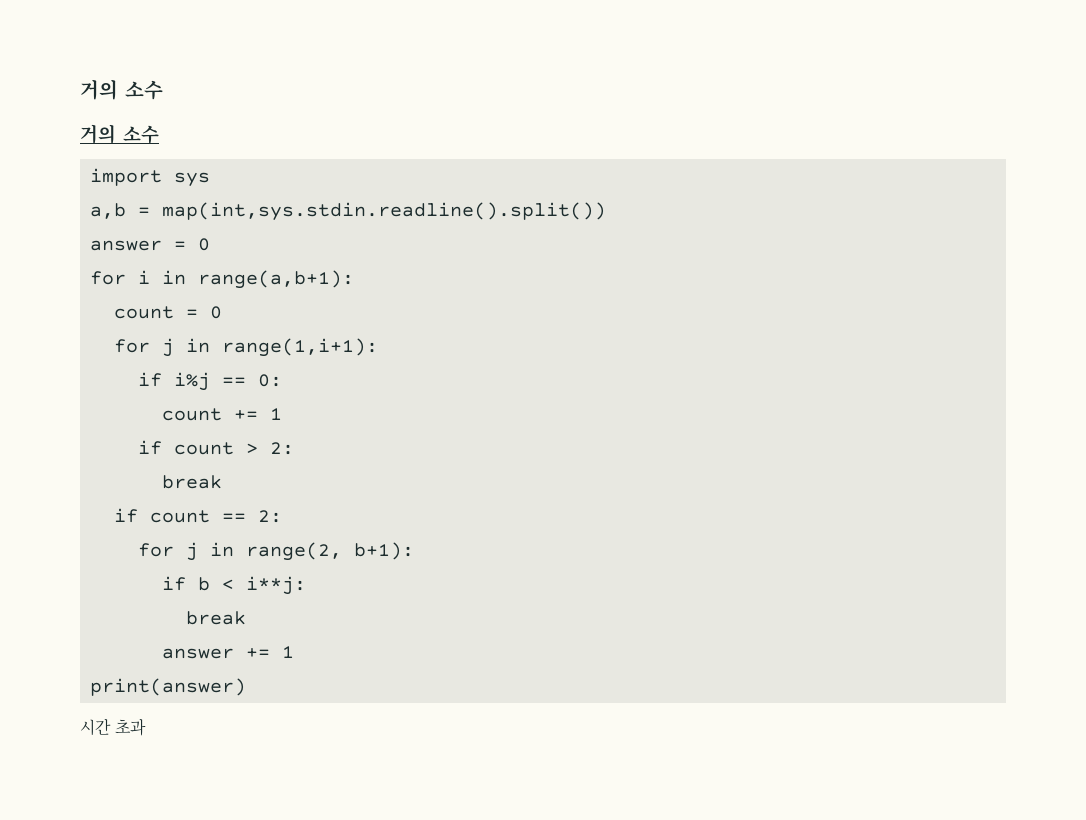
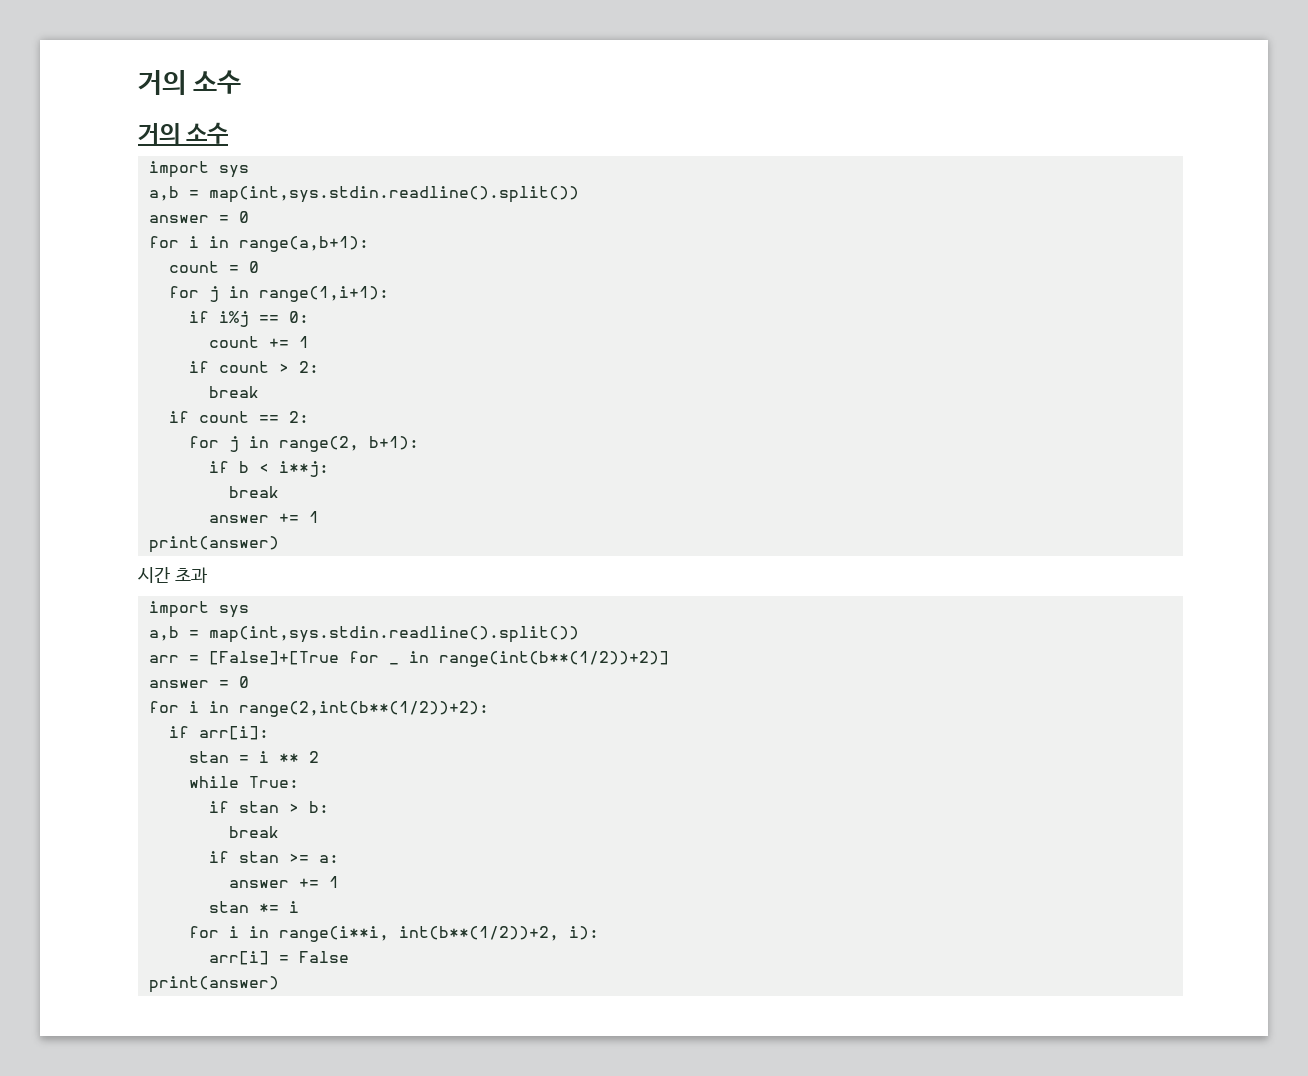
  시간 초과
+ import sys
+ a,b = map(int,sys.stdin.readline().split())
+ arr = [False]+[True for _ in range(int(b**(1/2))+2)]
+ answer = 0
+ for i in range(2,int(b**(1/2))+2):
+ if arr[i]:
+ stan = i ** 2
+ while True:
+ if stan > b:
+ break
+ if stan >= a:
+ answer += 1
+ stan *= i
+ for i in range(i**i, int(b**(1/2))+2, i):
+ arr[i] = False
+ print(answer)

